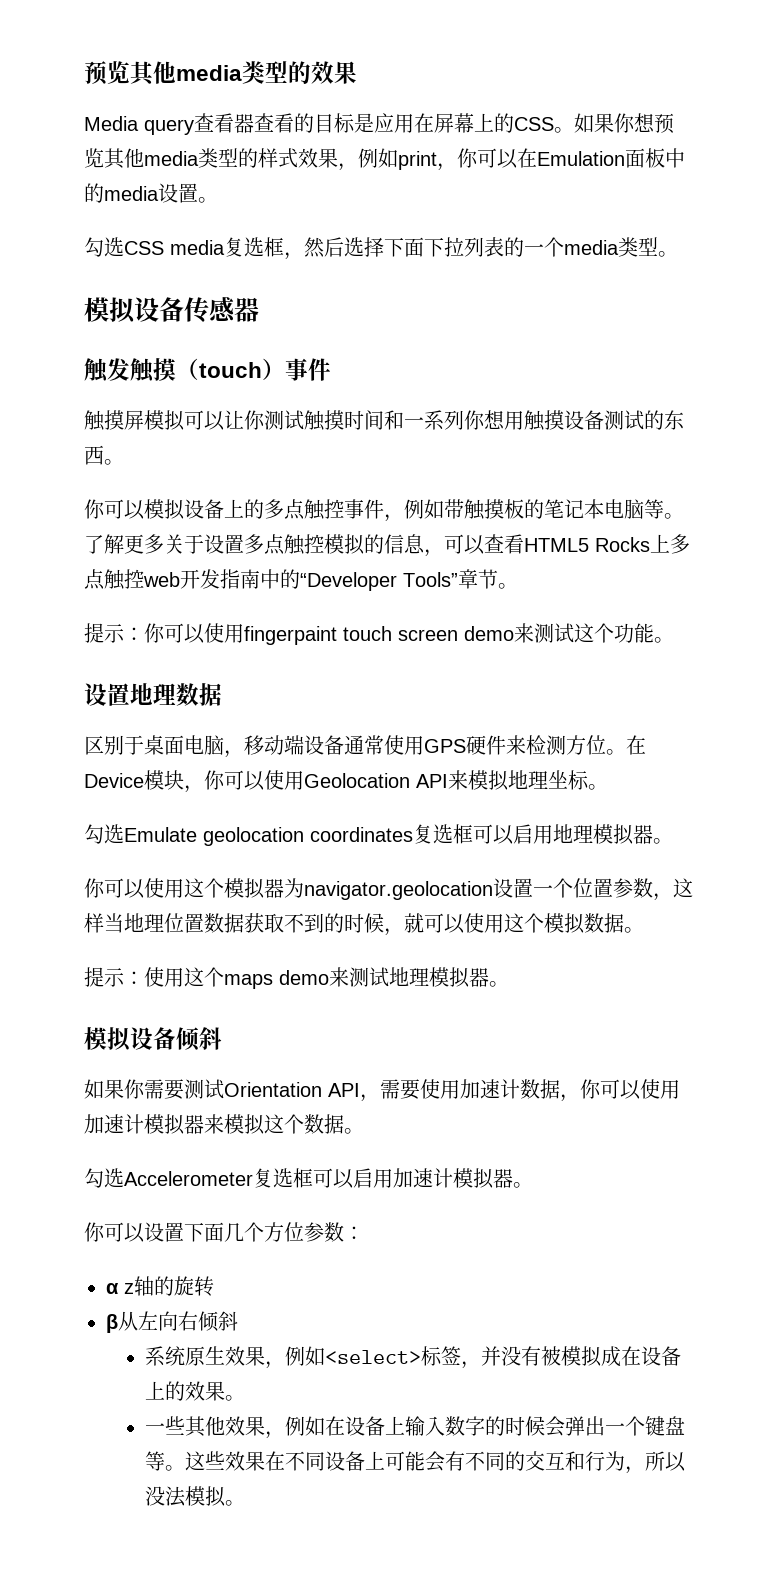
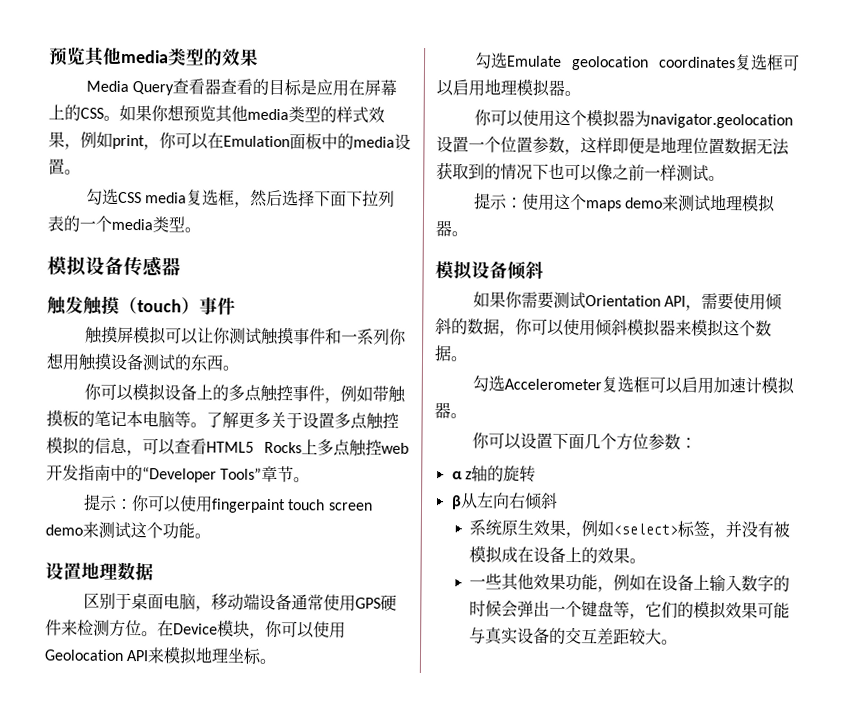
- Media query查看器查看的目标是应用在屏幕上的CSS。
+ Media Query查看器查看的目标是应用在屏幕上的CSS。
- 触摸屏模拟可以让你测试触摸时间和一系列你想用触摸设备测试的东西。
+ 触摸屏模拟可以让你测试触摸事件和一系列你想用触摸设备测试的东西。
- 你可以使用这个模拟器为navigator.geolocation设置一个位置参数，这样当地理位置数据获取不到的时候，就可以使用这个模拟数据。
+ 你可以使用这个模拟器为navigator.geolocation设置一个位置参数，这样即便是地理位置数据无法获取到的情况下也可以像之前一样测试。
- 如果你需要测试Orientation API，需要使用加速计数据，你可以使用加速计模拟器来模拟这个数据。
+ 如果你需要测试Orientation API，需要使用倾斜的数据，你可以使用倾斜模拟器来模拟这个数据。
- 一些其他效果，例如在设备上输入数字的时候会弹出一个键盘等。这些效果在不同设备上可能会有不同的交互和行为，所以没法模拟。
+ 一些其他效果功能，例如在设备上输入数字的时候会弹出一个键盘等，它们的模拟效果可能与真实设备的交互差距较大。

